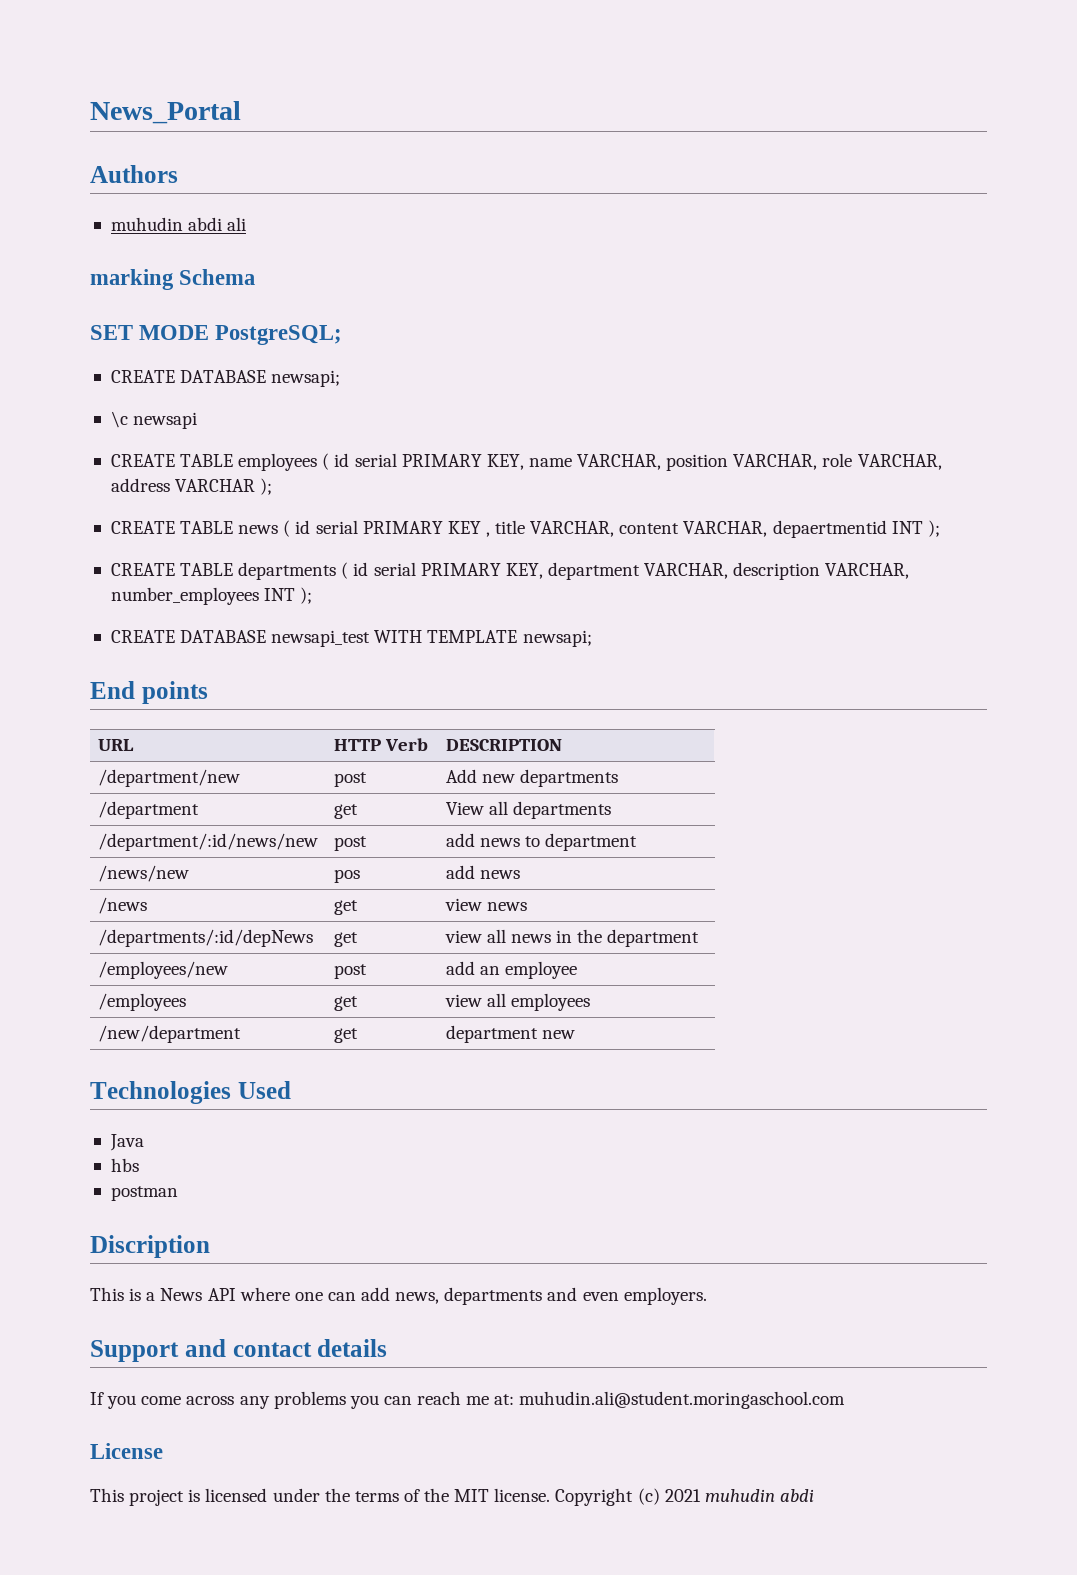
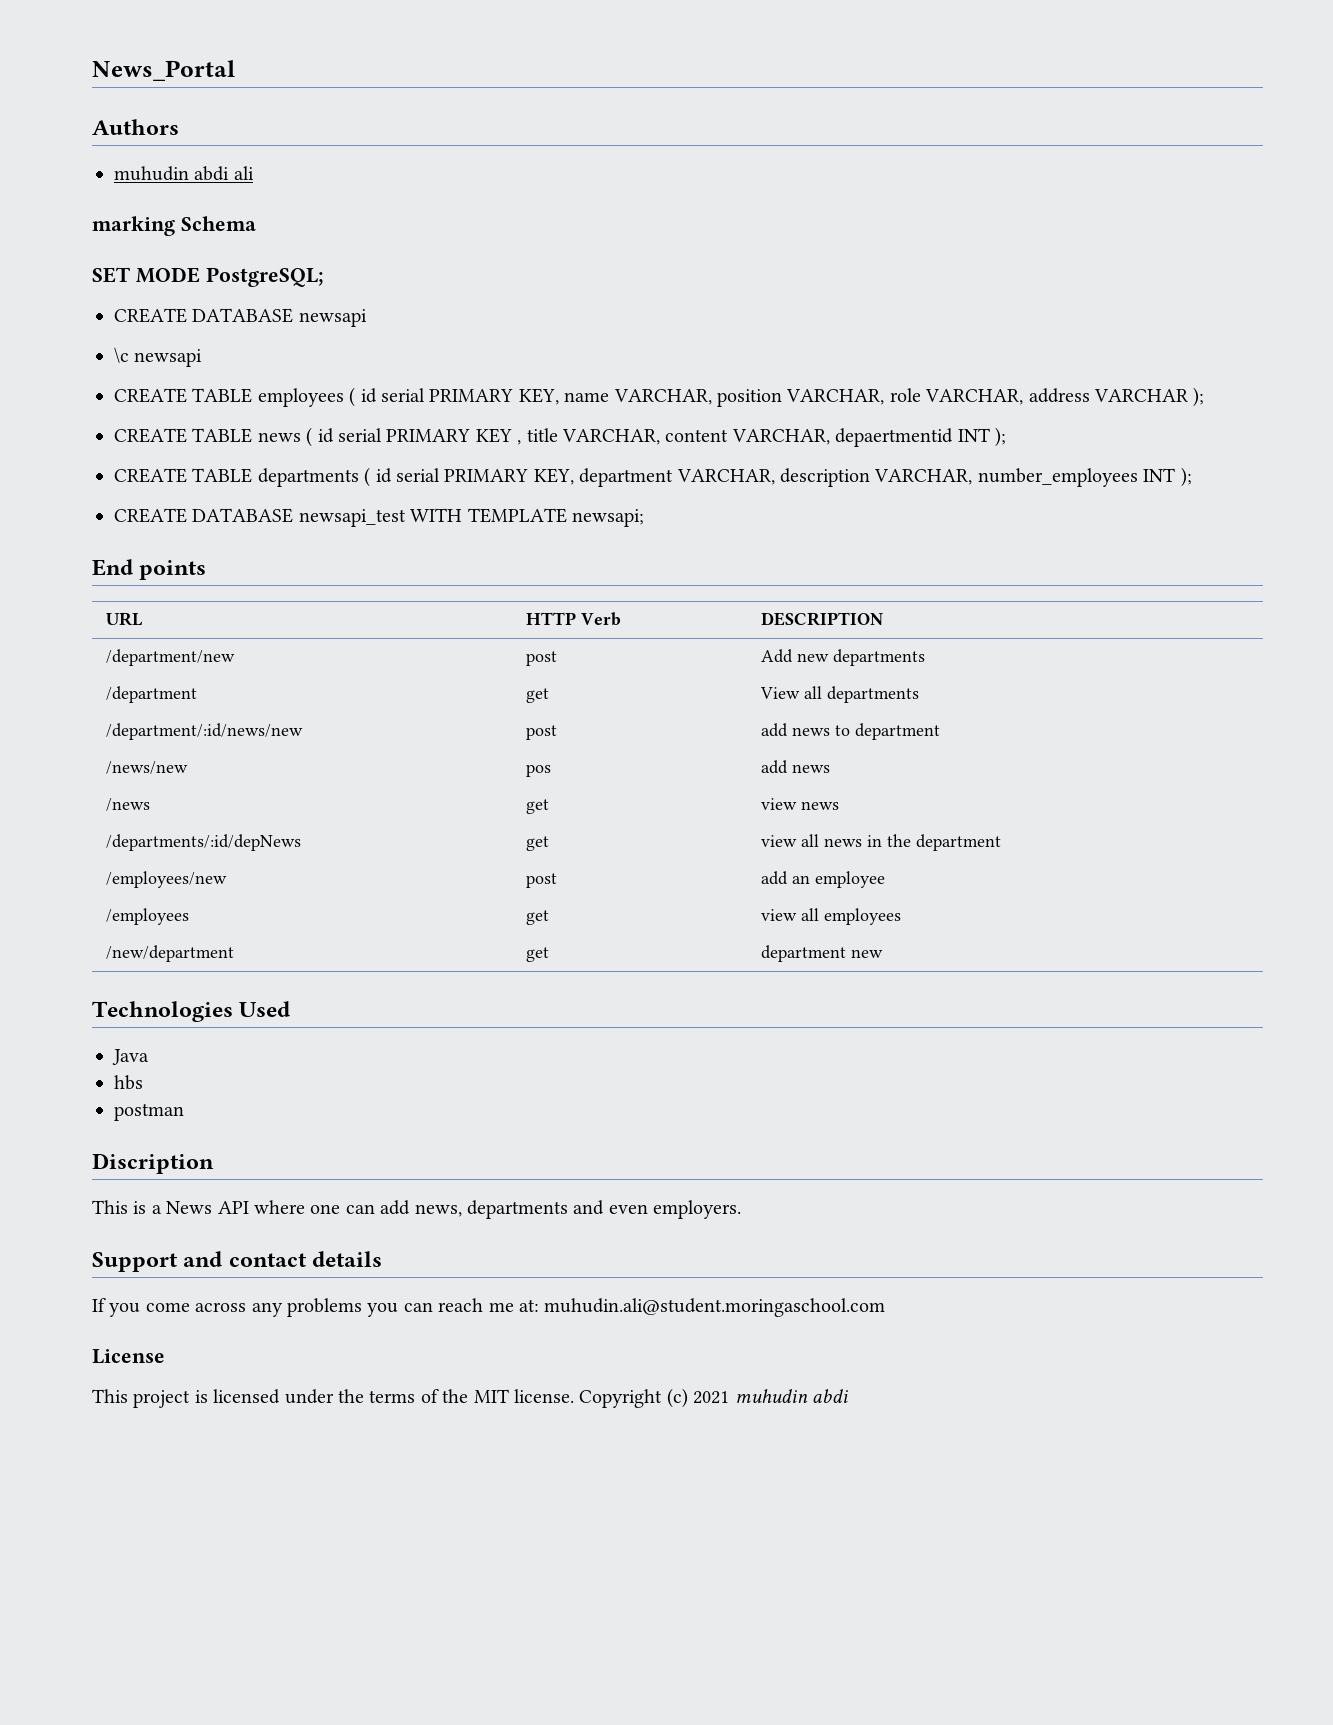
- CREATE DATABASE newsapi;
+ CREATE DATABASE newsapi

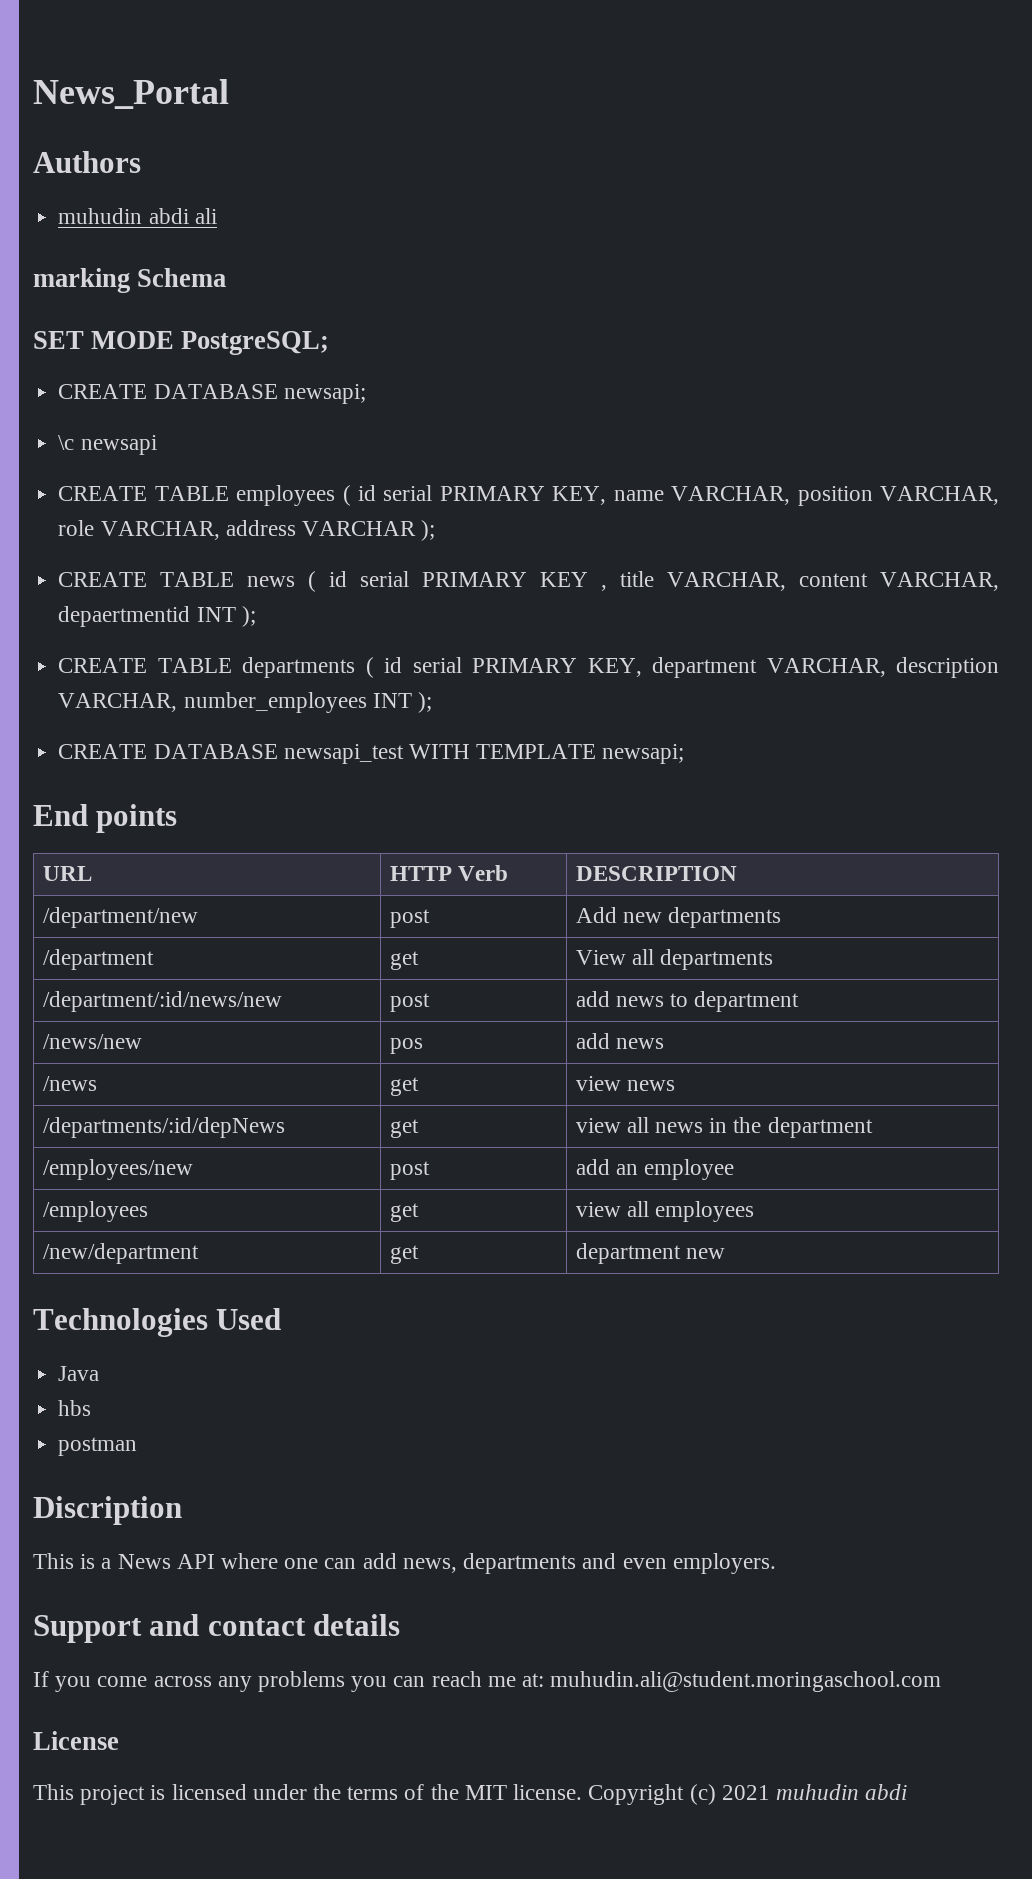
- CREATE DATABASE newsapi
+ CREATE DATABASE newsapi;

